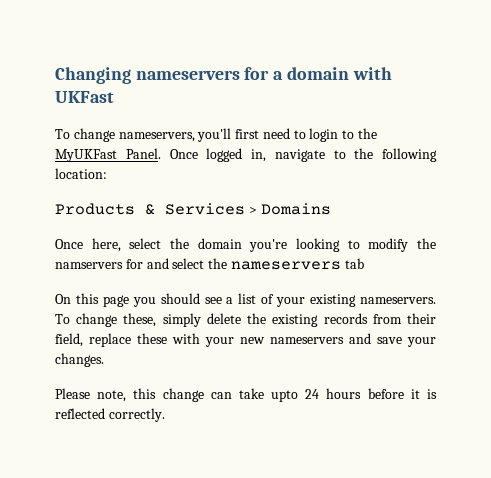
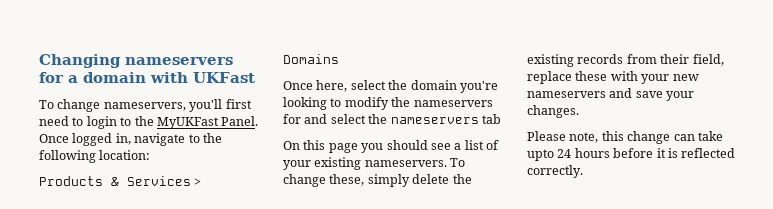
- Once here, select the domain you're looking to modify the namservers for and select the nameservers tab
+ Once here, select the domain you're looking to modify the nameservers for and select the nameservers tab

